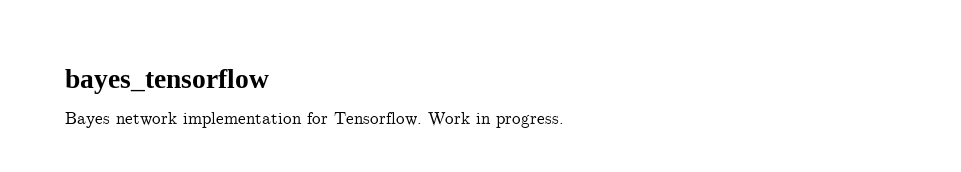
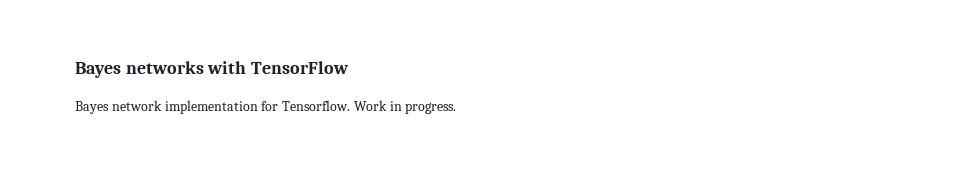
- bayes_tensorflow
+ Bayes networks with TensorFlow

